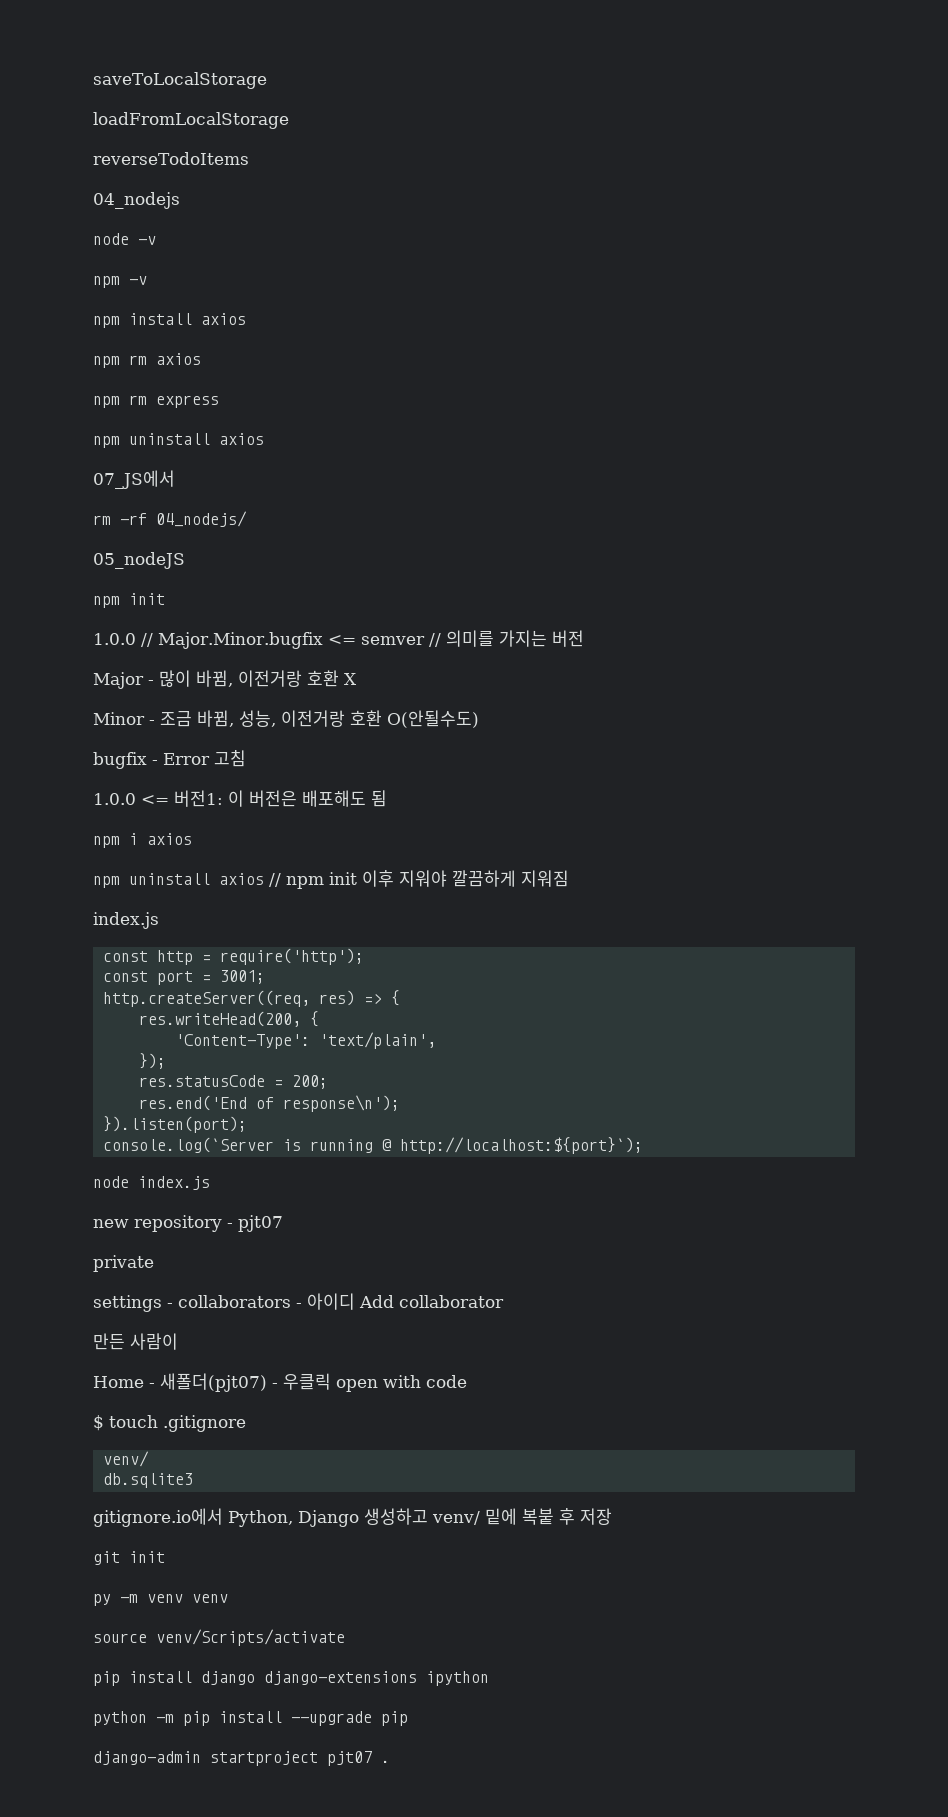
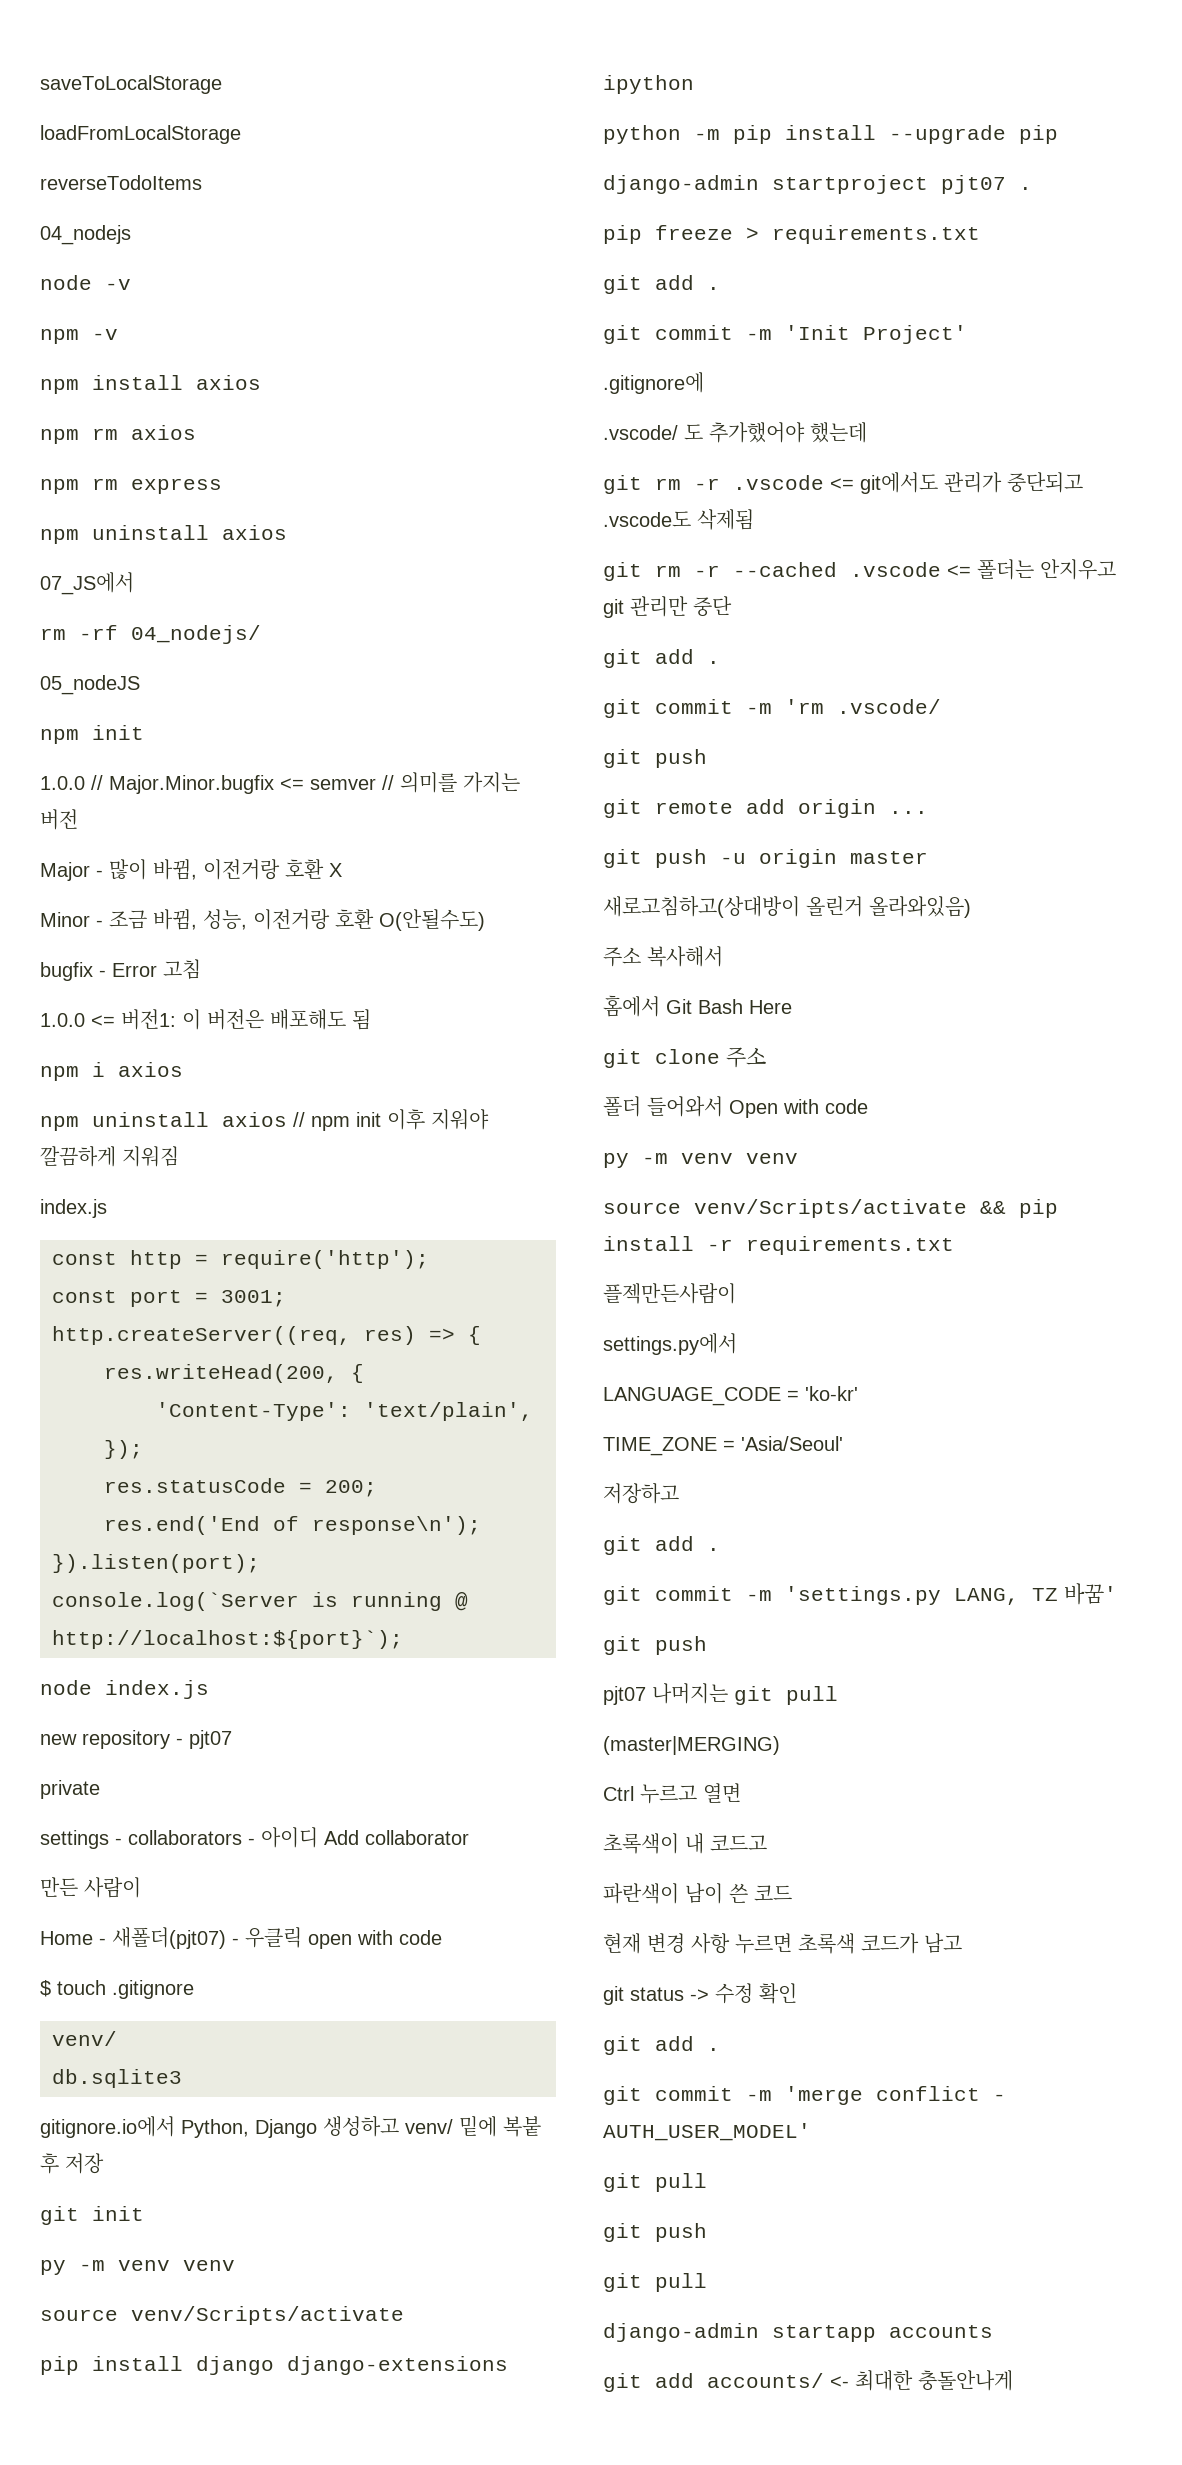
+ pip freeze > requirements.txt
+ git add .
+ git commit -m 'Init Project'
+ .gitignore에
+ .vscode/ 도 추가했어야 했는데
+ git rm -r .vscode <= git에서도 관리가 중단되고 .vscode도 삭제됨
+ git rm -r --cached .vscode <= 폴더는 안지우고 git 관리만 중단
+ git add .
+ git commit -m 'rm .vscode/
+ git push
+ git remote add origin ...
+ git push -u origin master
+ 새로고침하고(상대방이 올린거 올라와있음)
+ 주소 복사해서
+ 홈에서 Git Bash Here
+ git clone 주소
+ 폴더 들어와서 Open with code
+ py -m venv venv
+ source venv/Scripts/activate && pip install -r requirements.txt
+ 플젝만든사람이
+ settings.py에서
+ LANGUAGE_CODE = 'ko-kr'
+ TIME_ZONE = 'Asia/Seoul'
+ 저장하고
+ git add .
+ git commit -m 'settings.py LANG, TZ 바꿈'
+ git push
+ pjt07 나머지는 git pull
+ (master|MERGING)
+ Ctrl 누르고 열면
+ 초록색이 내 코드고
+ 파란색이 남이 쓴 코드
+ 현재 변경 사항 누르면 초록색 코드가 남고
+ git status -> 수정 확인
+ git add .
+ git commit -m 'merge conflict - AUTH_USER_MODEL'
+ git pull
+ git push
+ git pull
+ django-admin startapp accounts
+ git add accounts/ <- 최대한 충돌안나게

